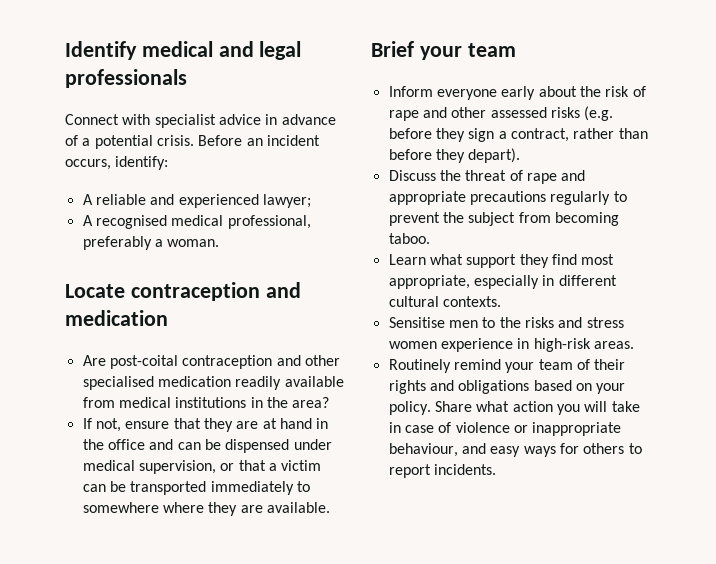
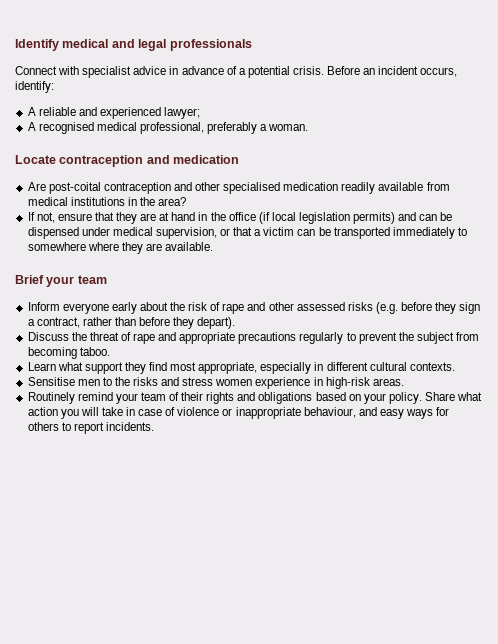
- If not, ensure that they are at hand in the office and can be dispensed under medical supervision, or that a victim can be transported immediately to somewhere where they are available.
+ If not, ensure that they are at hand in the office (if local legislation permits) and can be dispensed under medical supervision, or that a victim can be transported immediately to somewhere where they are available.

